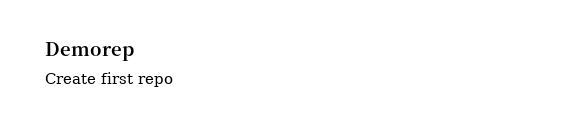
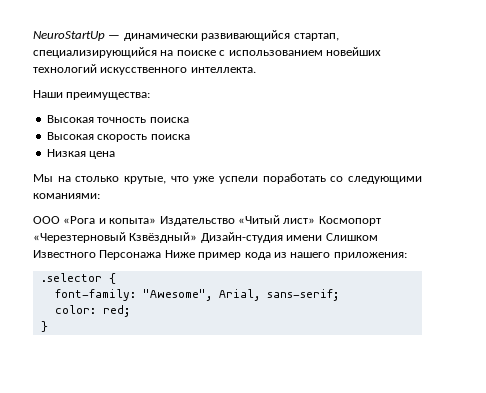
- Demorep
- Create first repo
+ NeuroStartUp — динамически развивающийся стартап, специализирующийся на поиске с использованием новейших технологий искусственного интеллекта.
+ Наши преимущества:
+ Высокая точность поиска
+ Высокая скорость поиска
+ Низкая цена
+ Мы на столько крутые, что уже успели поработать со следующими команиями:
+ ООО «Рога и копыта» Издательство «Читый лист» Космопорт «Черезтерновый Кзвёздный» Дизайн-студия имени Слишком Известного Персонажа Ниже пример кода из нашего приложения:
+ .selector {
+ font-family: "Awesome", Arial, sans-serif;
+ color: red;
+ }

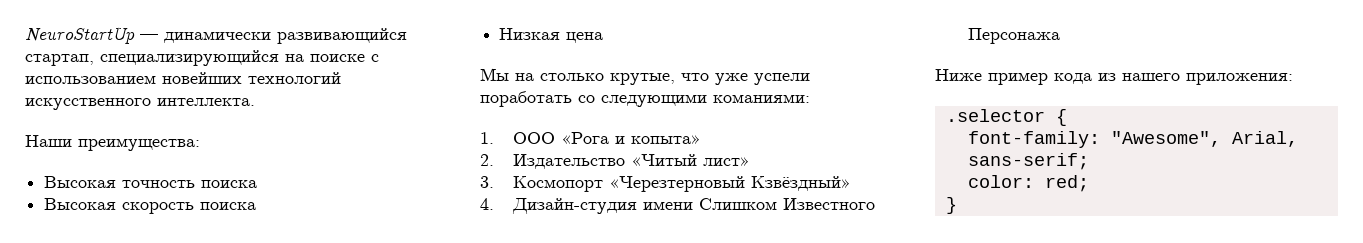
- ООО «Рога и копыта» Издательство «Читый лист» Космопорт «Черезтерновый Кзвёздный» Дизайн-студия имени Слишком Известного Персонажа Ниже пример кода из нашего приложения:
+ 1. ООО «Рога и копыта»
+ 2. Издательство «Читый лист»
+ 3. Космопорт «Черезтерновый Кзвёздный»
+ 4. Дизайн-студия имени Слишком Известного Персонажа
+ Ниже пример кода из нашего приложения:

